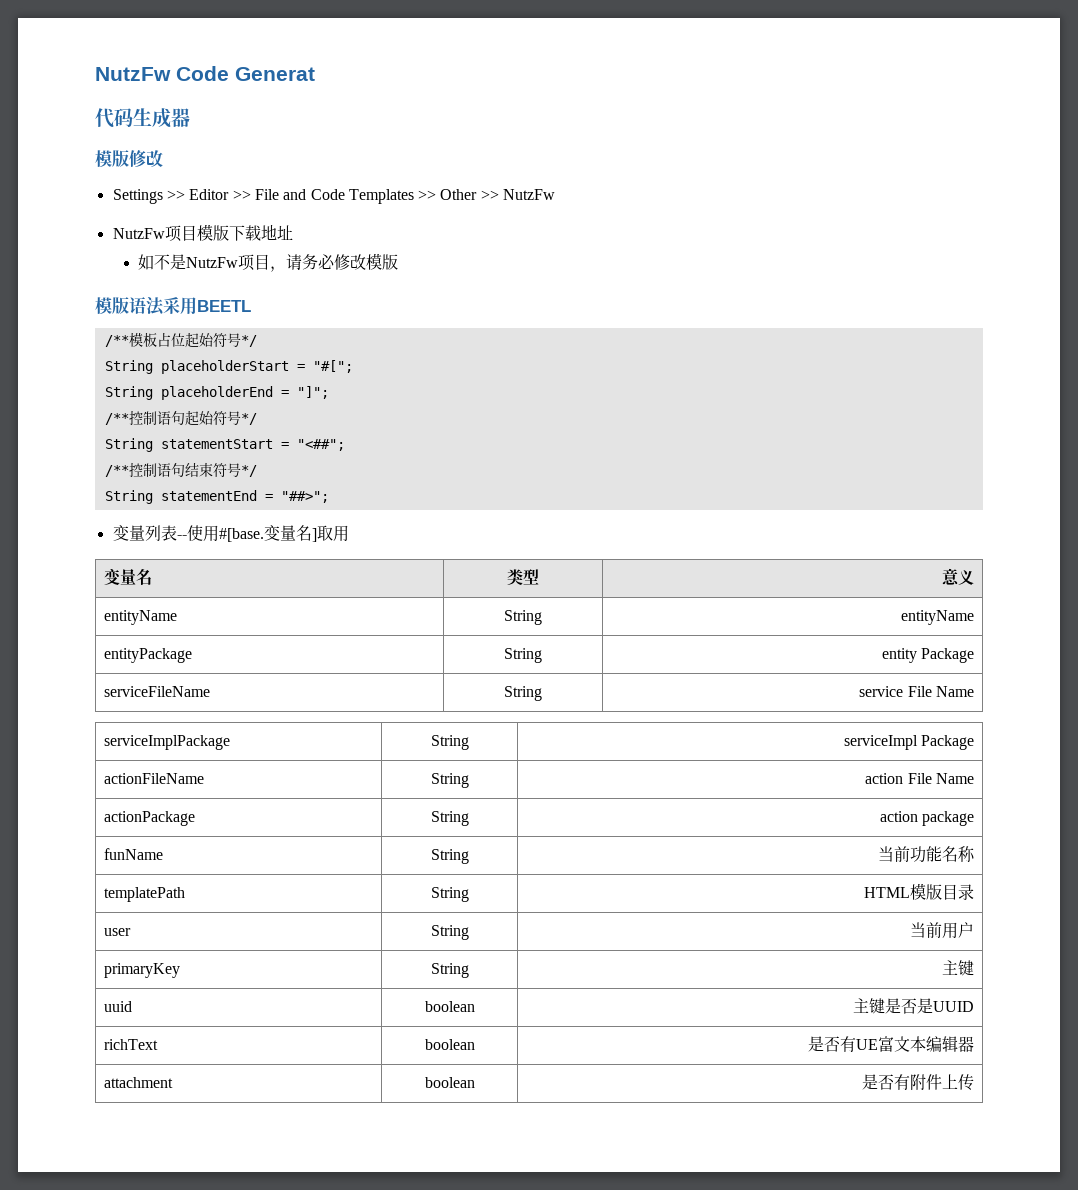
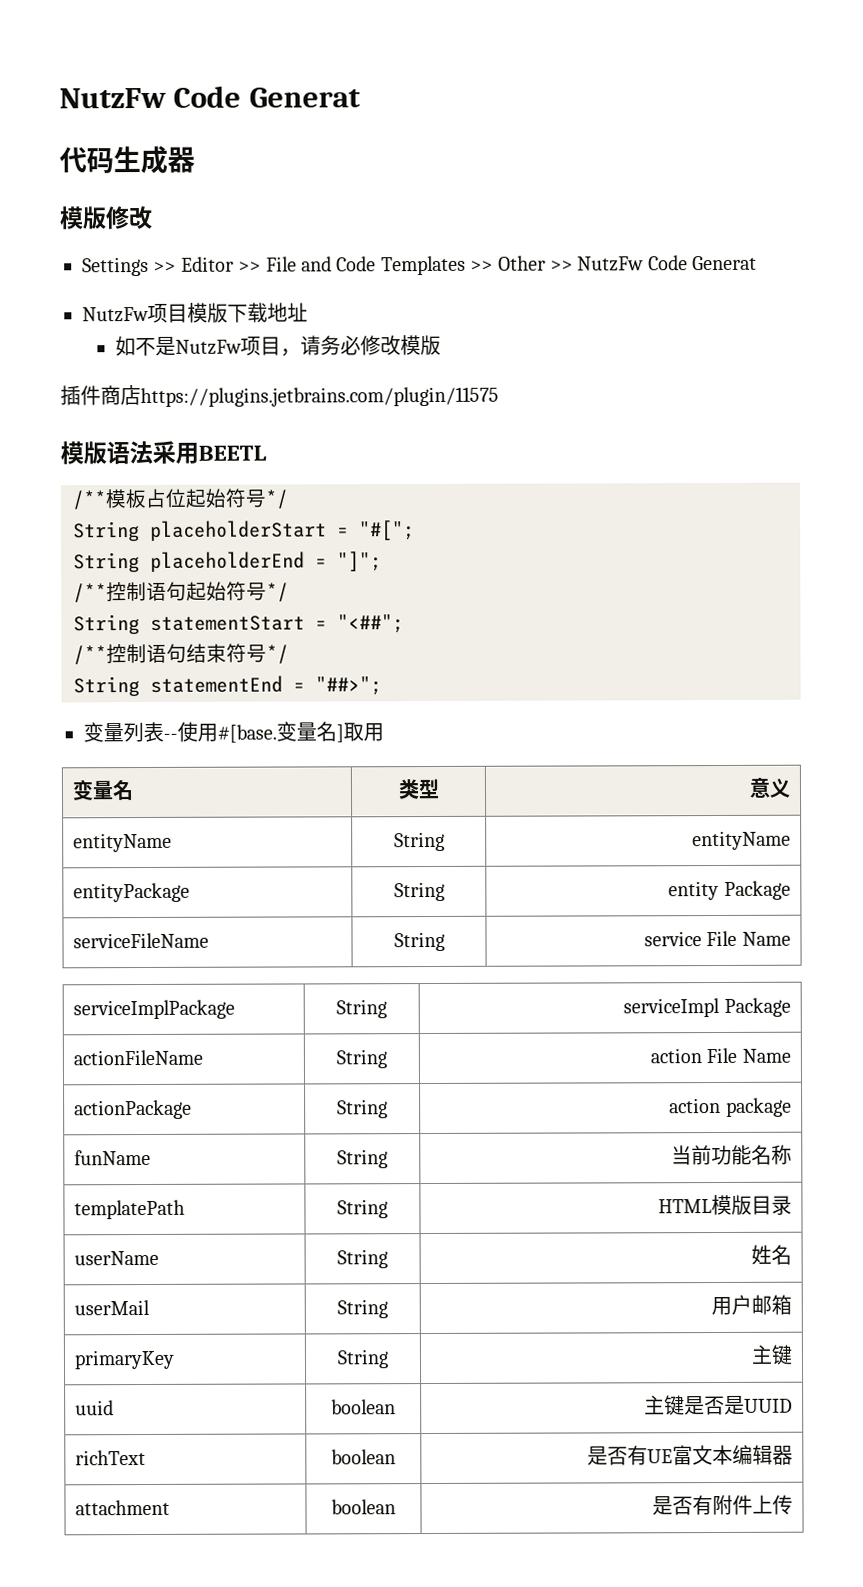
- Settings >> Editor >> File and Code Templates >> Other >> NutzFw
+ Settings >> Editor >> File and Code Templates >> Other >> NutzFw Code Generat
+ 插件商店https://plugins.jetbrains.com/plugin/11575
- user | String | 当前用户
+ userName | String | 姓名
+ userMail | String | 用户邮箱

